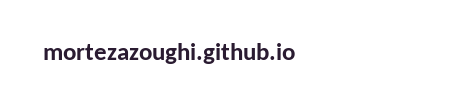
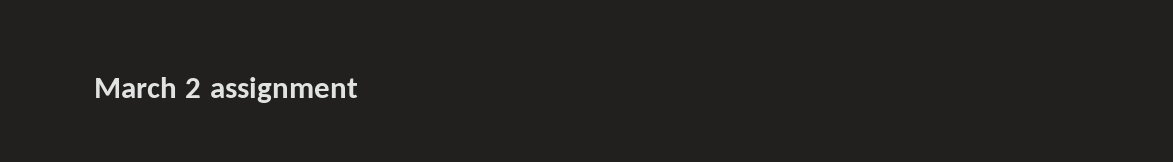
- mortezazoughi.github.io
+ March 2 assignment

